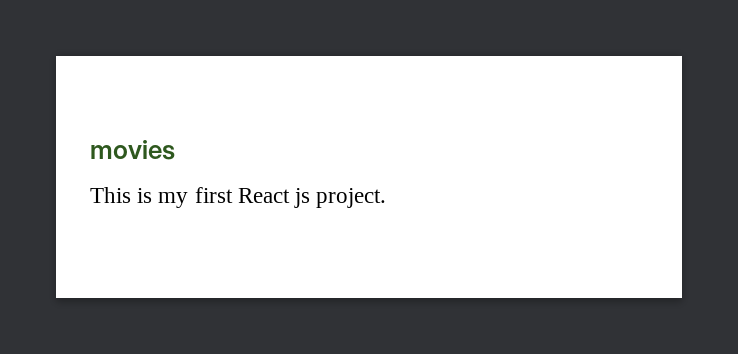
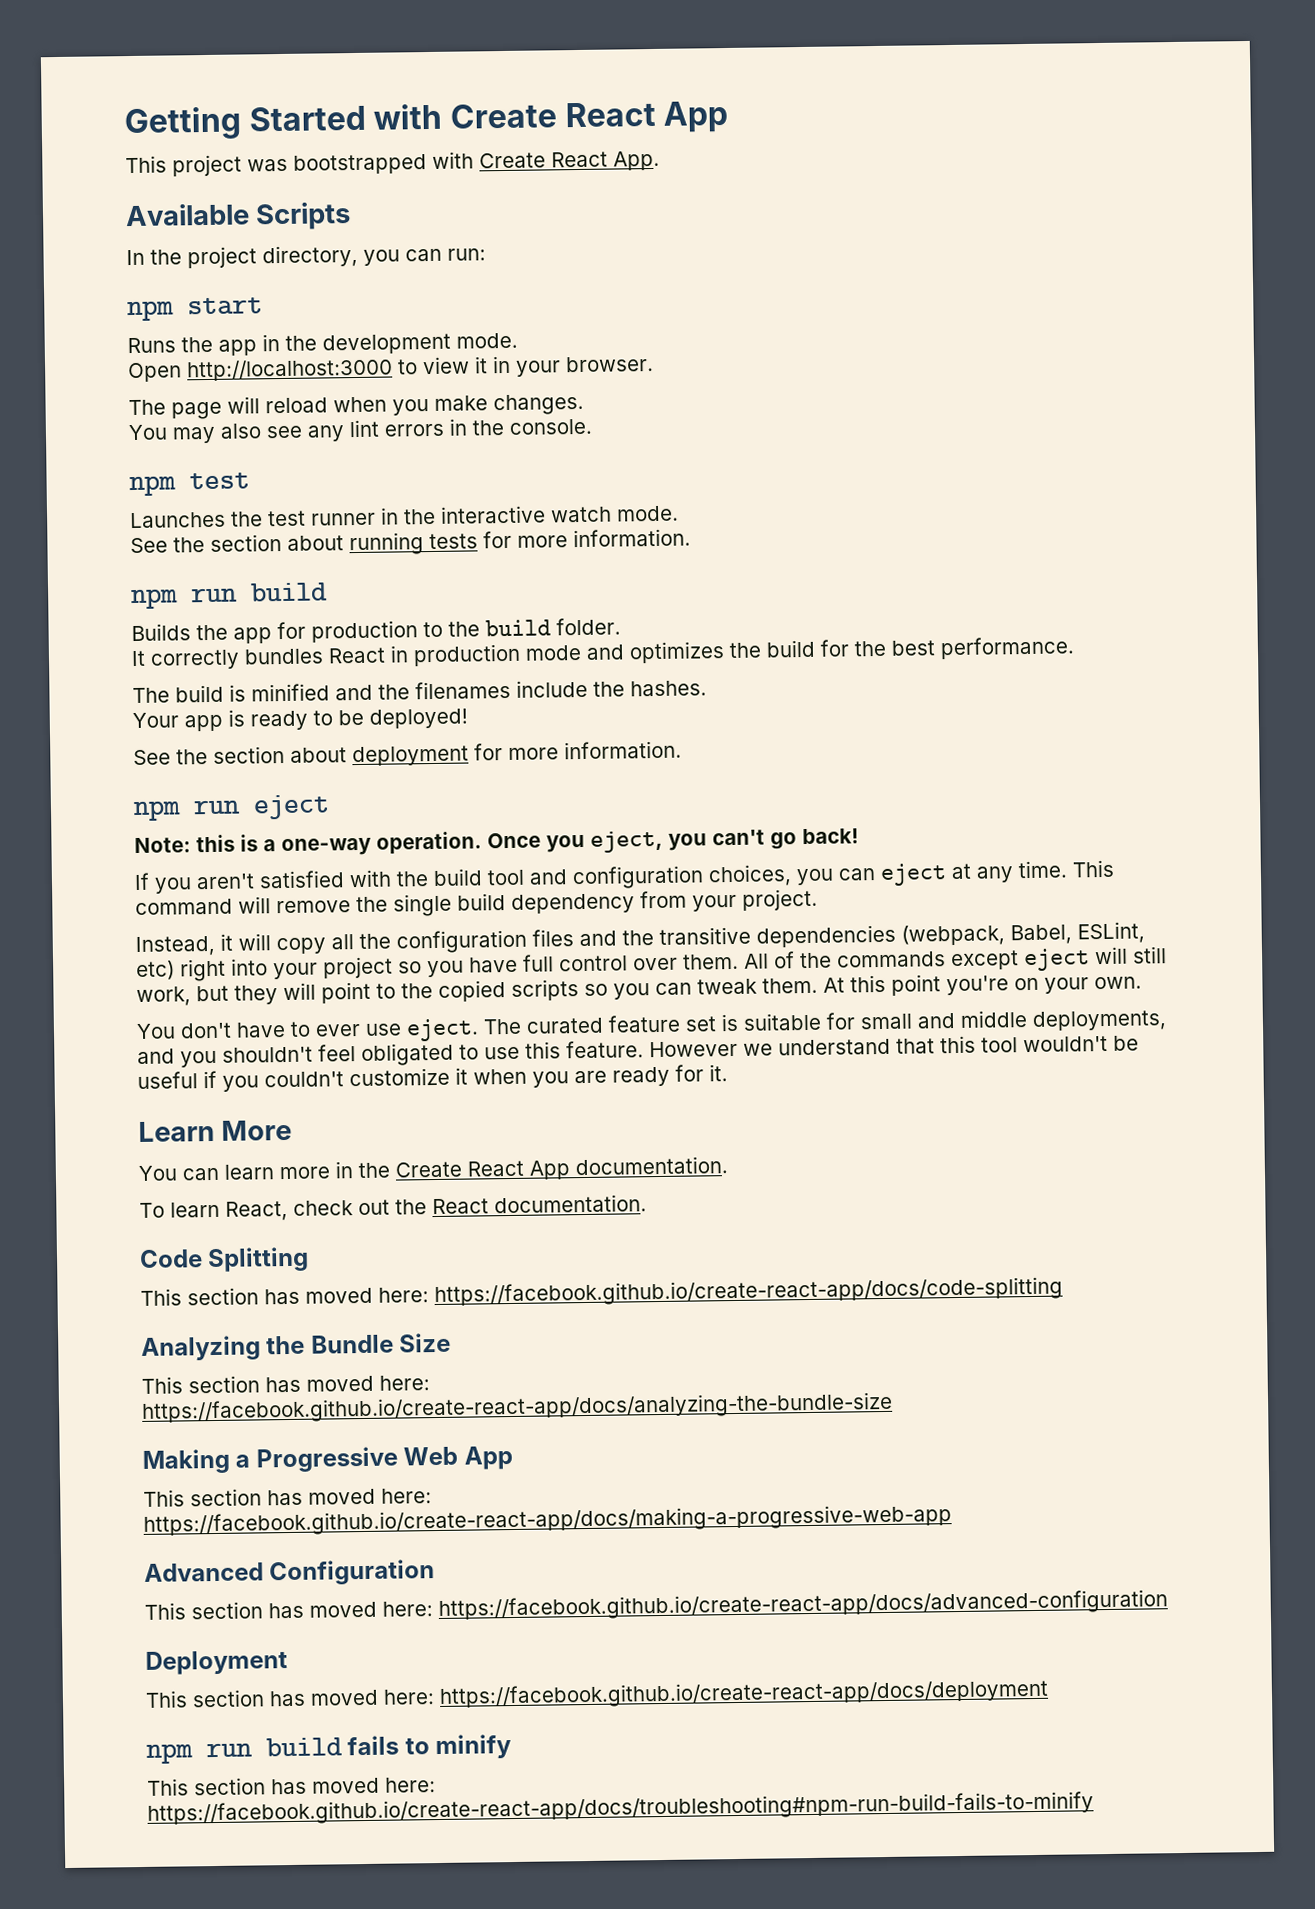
- movies
- This is my first React js project.
+ Getting Started with Create React App
+ This project was bootstrapped with Create React App.
+ Available Scripts
+ In the project directory, you can run:
+ npm start
+ Runs the app in the development mode.
+ Open http://localhost:3000 to view it in your browser.
+ The page will reload when you make changes.
+ You may also see any lint errors in the console.
+ npm test
+ Launches the test runner in the interactive watch mode.
+ See the section about running tests for more information.
+ npm run build
+ Builds the app for production to the build folder.
+ It correctly bundles React in production mode and optimizes the build for the best performance.
+ The build is minified and the filenames include the hashes.
+ Your app is ready to be deployed!
+ See the section about deployment for more information.
+ npm run eject
+ Note: this is a one-way operation. Once you eject, you can't go back!
+ If you aren't satisfied with the build tool and configuration choices, you can eject at any time. This command will remove the single build dependency from your project.
+ Instead, it will copy all the configuration files and the transitive dependencies (webpack, Babel, ESLint, etc) right into your project so you have full control over them. All of the commands except eject will still work, but they will point to the copied scripts so you can tweak them. At this point you're on your own.
+ You don't have to ever use eject. The curated feature set is suitable for small and middle deployments, and you shouldn't feel obligated to use this feature. However we understand that this tool wouldn't be useful if you couldn't customize it when you are ready for it.
+ Learn More
+ You can learn more in the Create React App documentation.
+ To learn React, check out the React documentation.
+ Code Splitting
+ This section has moved here: https://facebook.github.io/create-react-app/docs/code-splitting
+ Analyzing the Bundle Size
+ This section has moved here: https://facebook.github.io/create-react-app/docs/analyzing-the-bundle-size
+ Making a Progressive Web App
+ This section has moved here: https://facebook.github.io/create-react-app/docs/making-a-progressive-web-app
+ Advanced Configuration
+ This section has moved here: https://facebook.github.io/create-react-app/docs/advanced-configuration
+ Deployment
+ This section has moved here: https://facebook.github.io/create-react-app/docs/deployment
+ npm run build fails to minify
+ This section has moved here: https://facebook.github.io/create-react-app/docs/troubleshooting#npm-run-build-fails-to-minify

